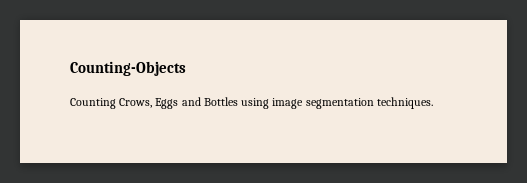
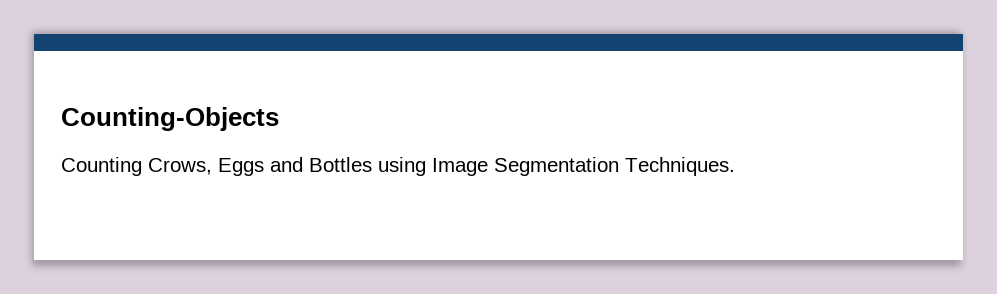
- Counting Crows, Eggs and Bottles using image segmentation techniques.
+ Counting Crows, Eggs and Bottles using Image Segmentation Techniques.

